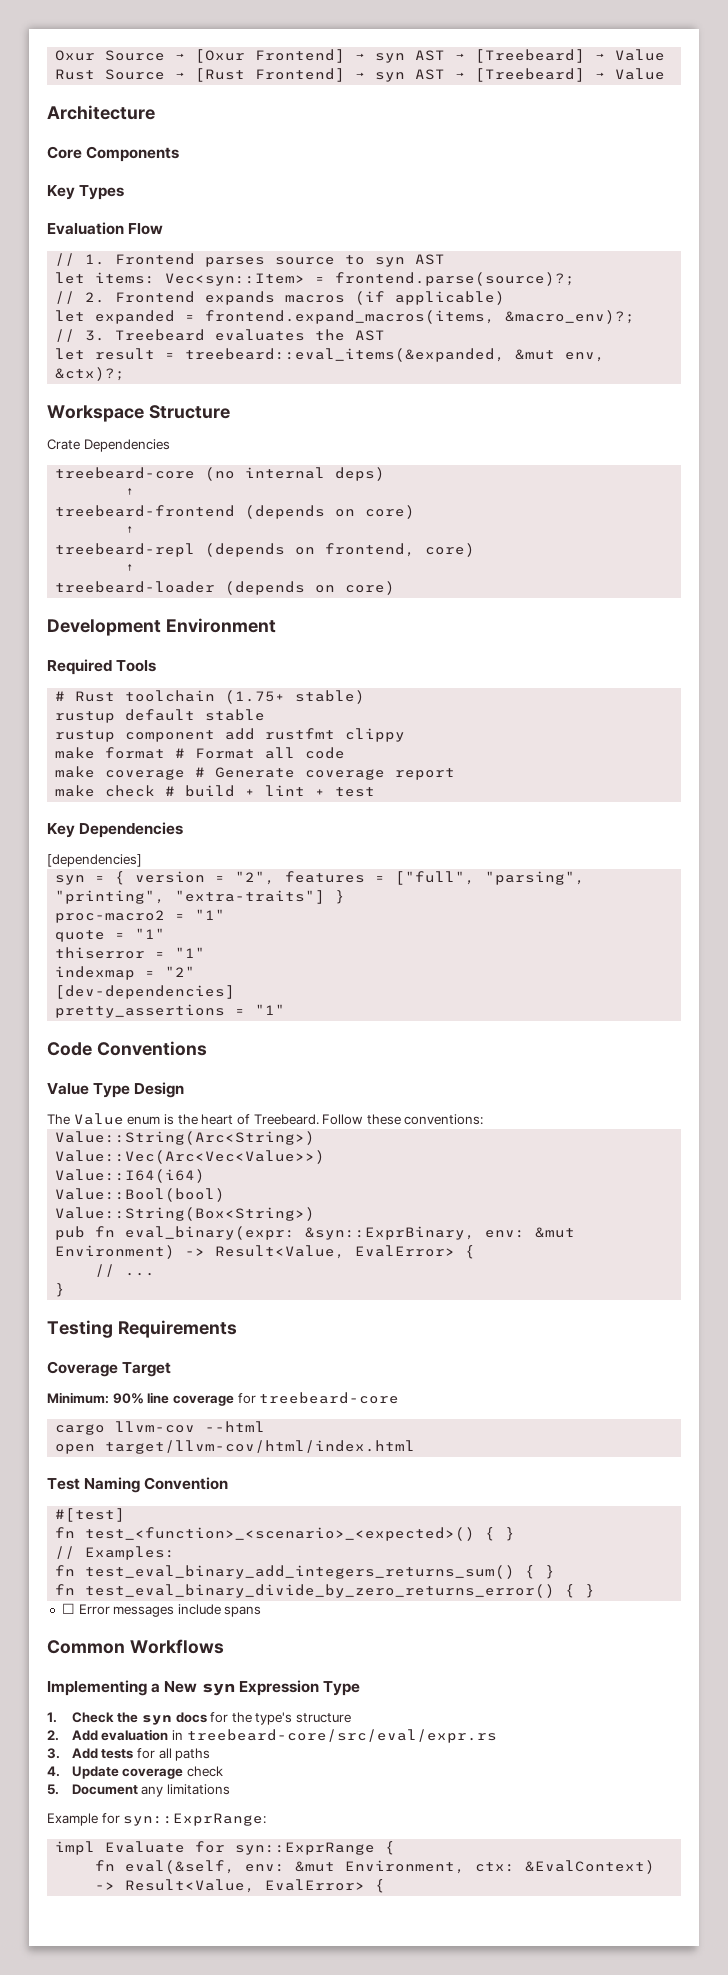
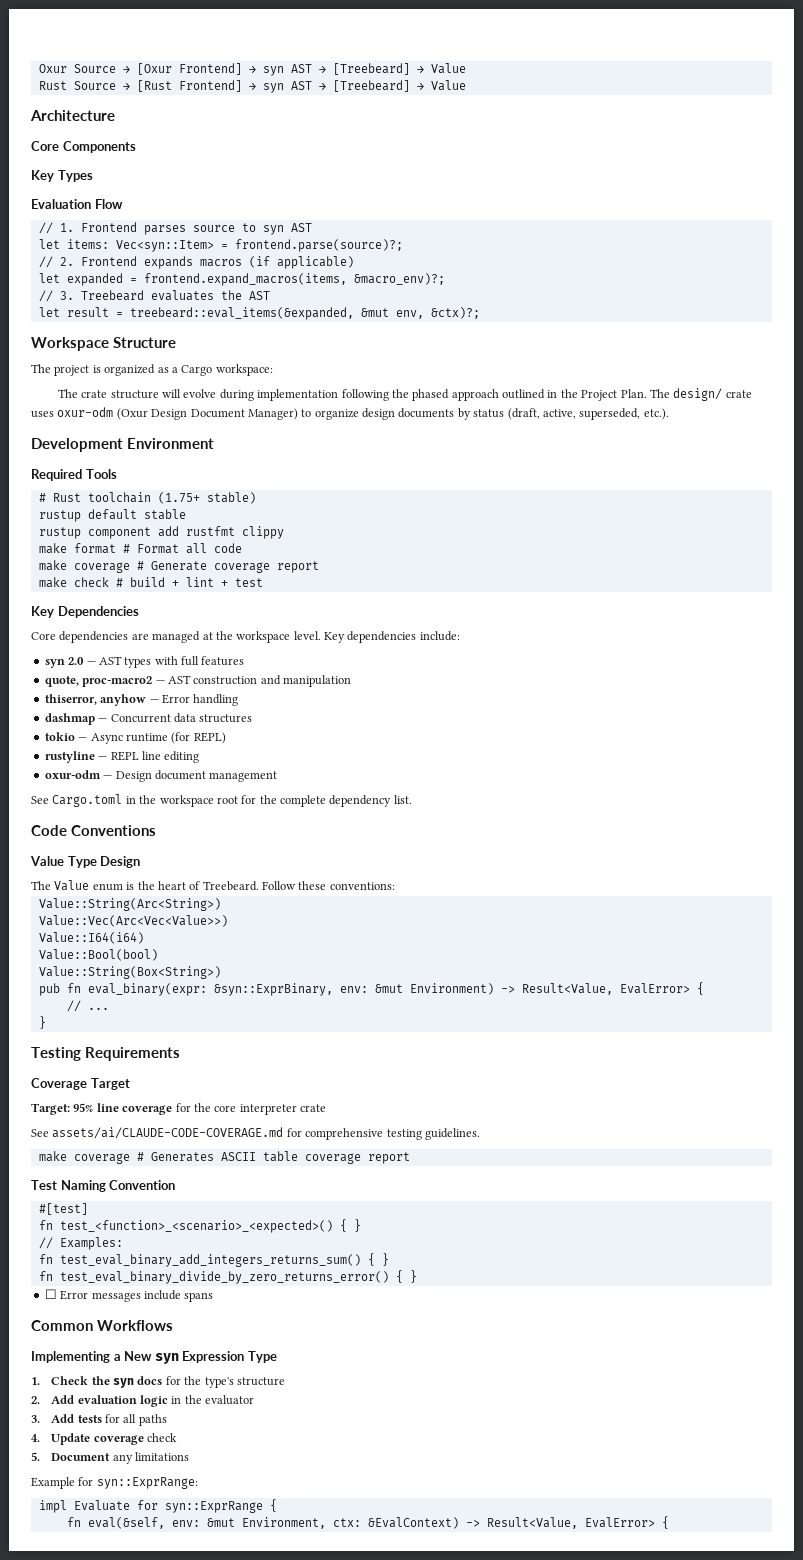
- Crate Dependencies
- treebeard-core (no internal deps)
- ↑
- treebeard-frontend (depends on core)
- ↑
- treebeard-repl (depends on frontend, core)
- ↑
- treebeard-loader (depends on core)
+ The project is organized as a Cargo workspace:
+ The crate structure will evolve during implementation following the phased approach outlined in the Project Plan. The design/ crate uses oxur-odm (Oxur Design Document Manager) to organize design documents by status (draft, active, superseded, etc.).
- [dependencies]
- syn = { version = "2", features = ["full", "parsing", "printing", "extra-traits"] }
- proc-macro2 = "1"
- quote = "1"
- thiserror = "1"
- indexmap = "2"
- [dev-dependencies]
- pretty_assertions = "1"
+ Core dependencies are managed at the workspace level. Key dependencies include:
+ syn 2.0 — AST types with full features
+ quote, proc-macro2 — AST construction and manipulation
+ thiserror, anyhow — Error handling
+ dashmap — Concurrent data structures
+ tokio — Async runtime (for REPL)
+ rustyline — REPL line editing
+ oxur-odm — Design document management
+ See Cargo.toml in the workspace root for the complete dependency list.
- Minimum: 90% line coverage for treebeard-core
- cargo llvm-cov --html
- open target/llvm-cov/html/index.html
+ Target: 95% line coverage for the core interpreter crate
+ See assets/ai/CLAUDE-CODE-COVERAGE.md for comprehensive testing guidelines.
+ make coverage # Generates ASCII table coverage report
- 2. Add evaluation in treebeard-core/src/eval/expr.rs
+ 2. Add evaluation logic in the evaluator

